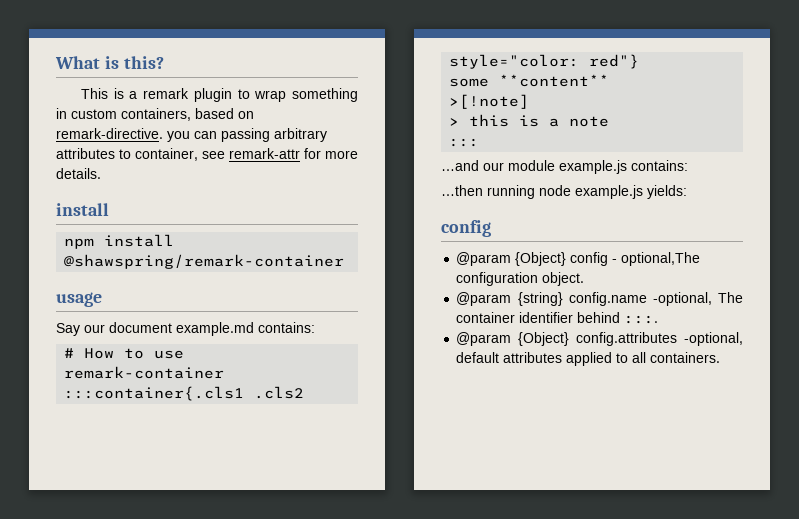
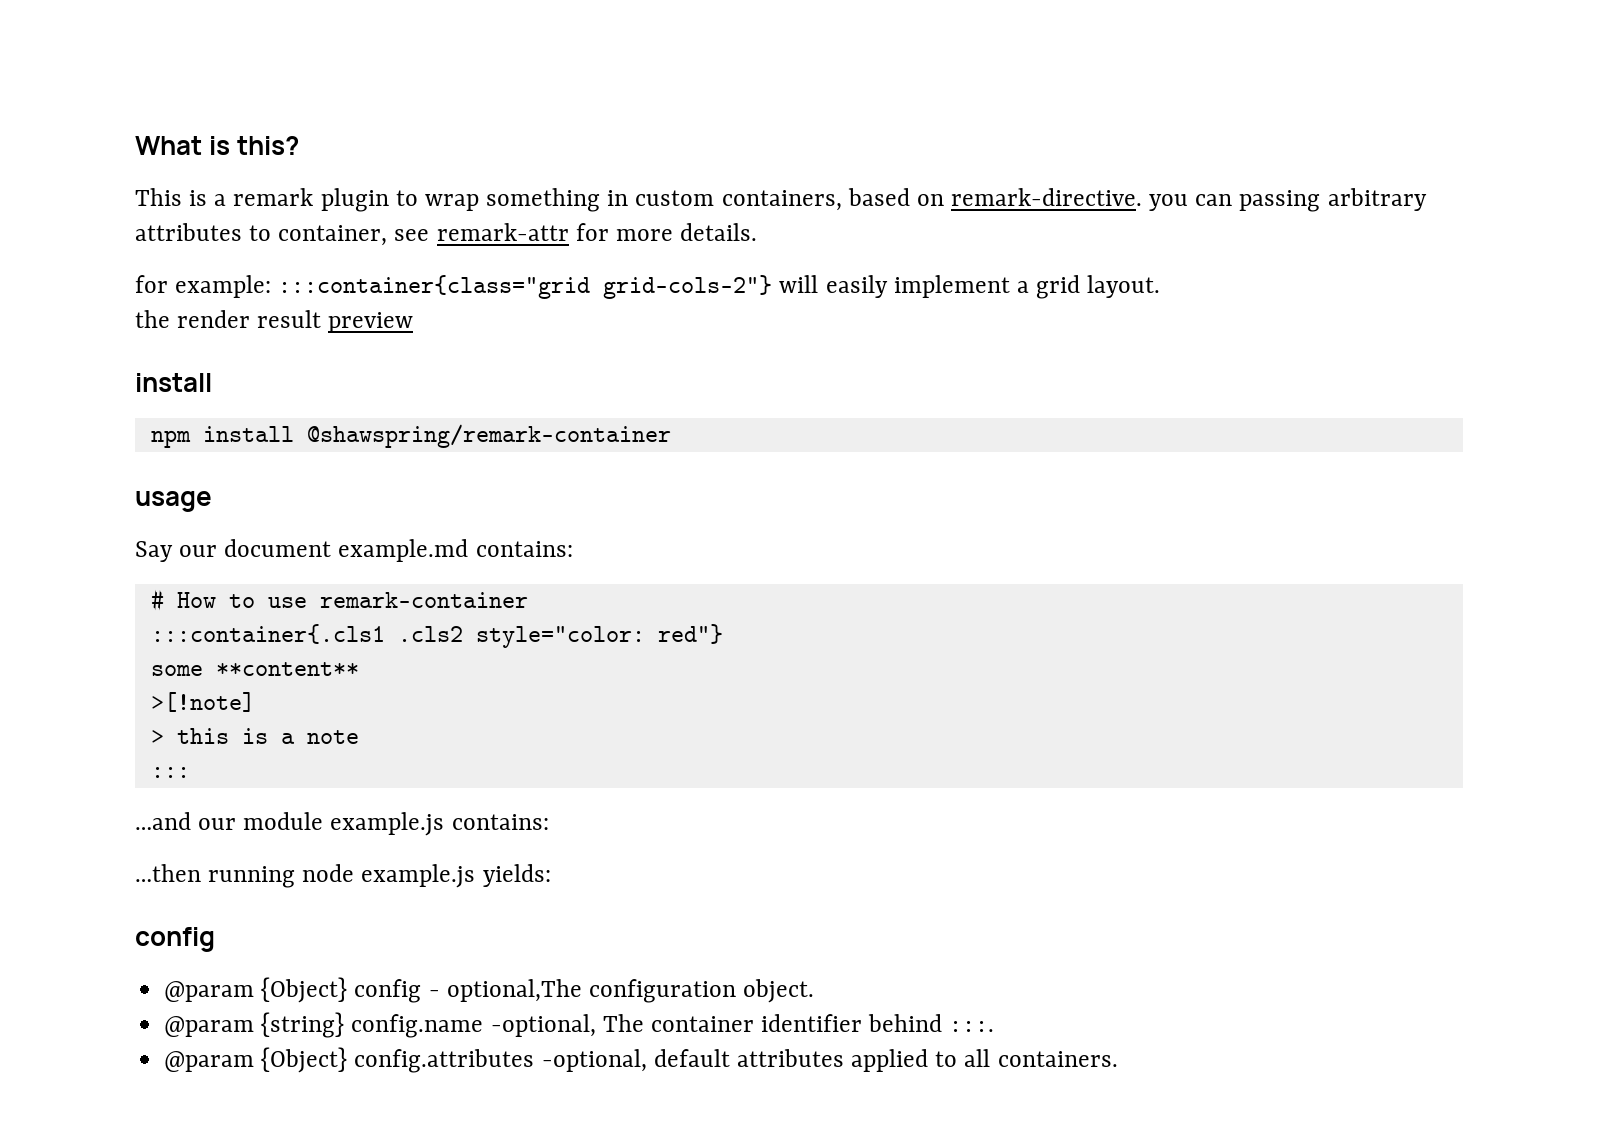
+ for example: :::container{class="grid grid-cols-2"} will easily implement a grid layout.
+ the render result preview

